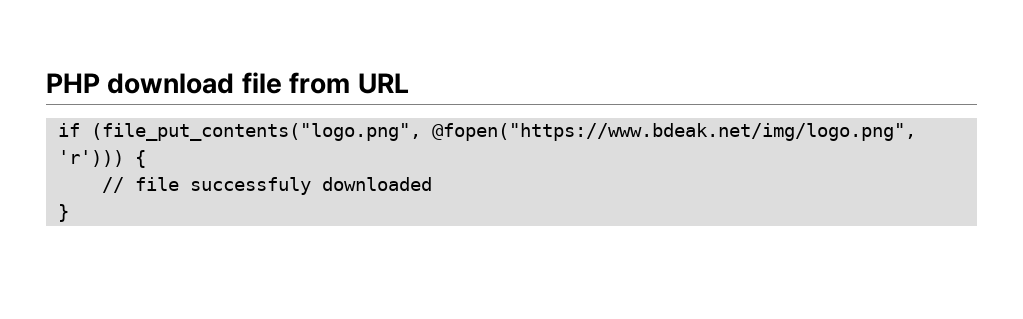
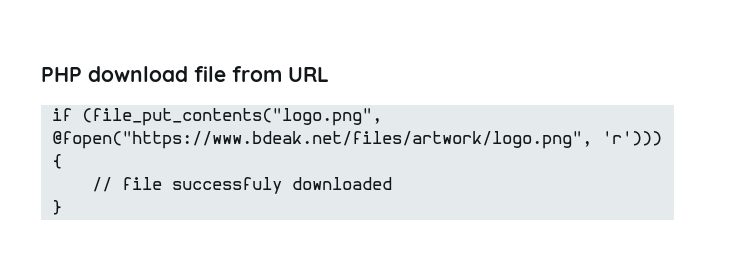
- if (file_put_contents("logo.png", @fopen("https://www.bdeak.net/img/logo.png", 'r'))) {
+ if (file_put_contents("logo.png", @fopen("https://www.bdeak.net/files/artwork/logo.png", 'r'))) {

